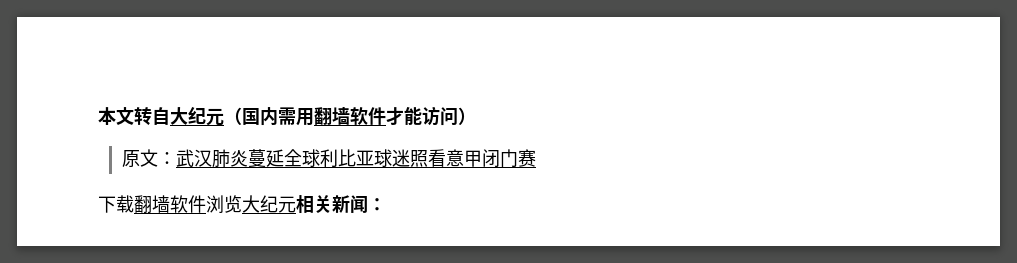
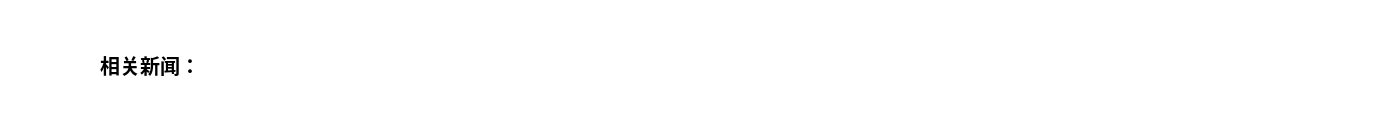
- 本文转自大纪元（国内需用翻墙软件才能访问）
- 原文：武汉肺炎蔓延全球利比亚球迷照看意甲闭门赛
- 下载翻墙软件浏览大纪元相关新闻：
+ 相关新闻：

